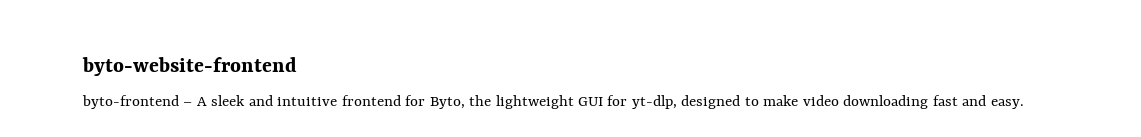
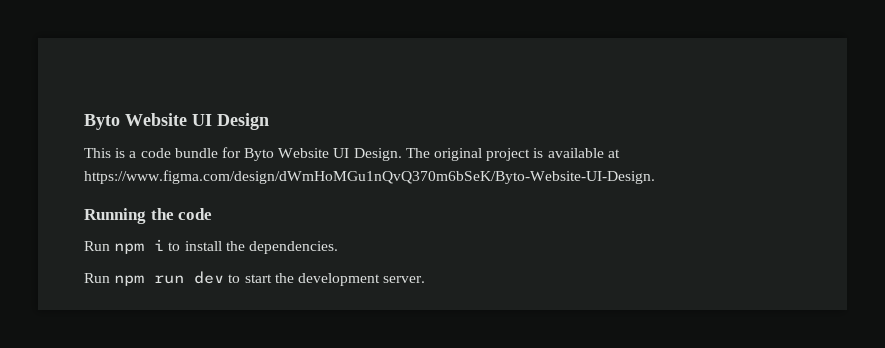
- byto-website-frontend
- byto-frontend – A sleek and intuitive frontend for Byto, the lightweight GUI for yt-dlp, designed to make video downloading fast and easy.
+ Byto Website UI Design
+ This is a code bundle for Byto Website UI Design. The original project is available at https://www.figma.com/design/dWmHoMGu1nQvQ370m6bSeK/Byto-Website-UI-Design.
+ Running the code
+ Run npm i to install the dependencies.
+ Run npm run dev to start the development server.

